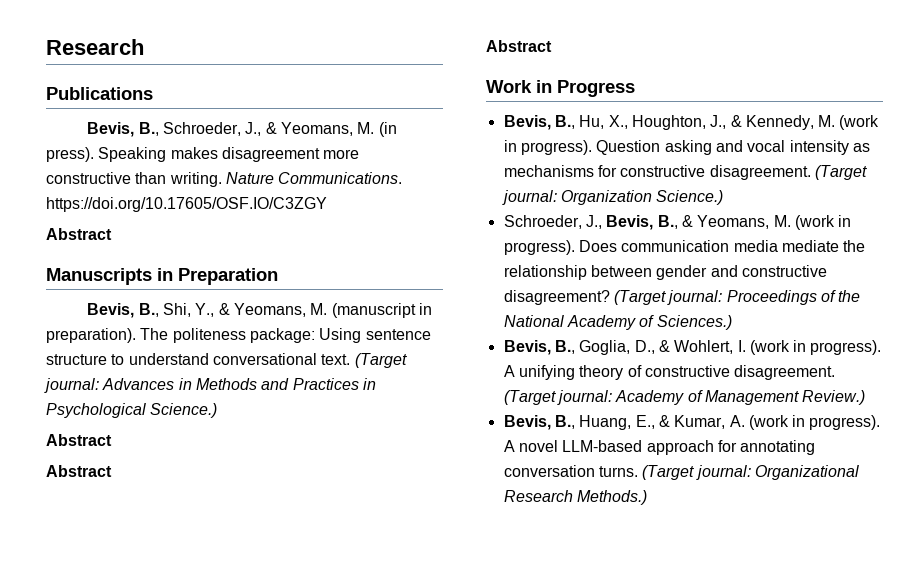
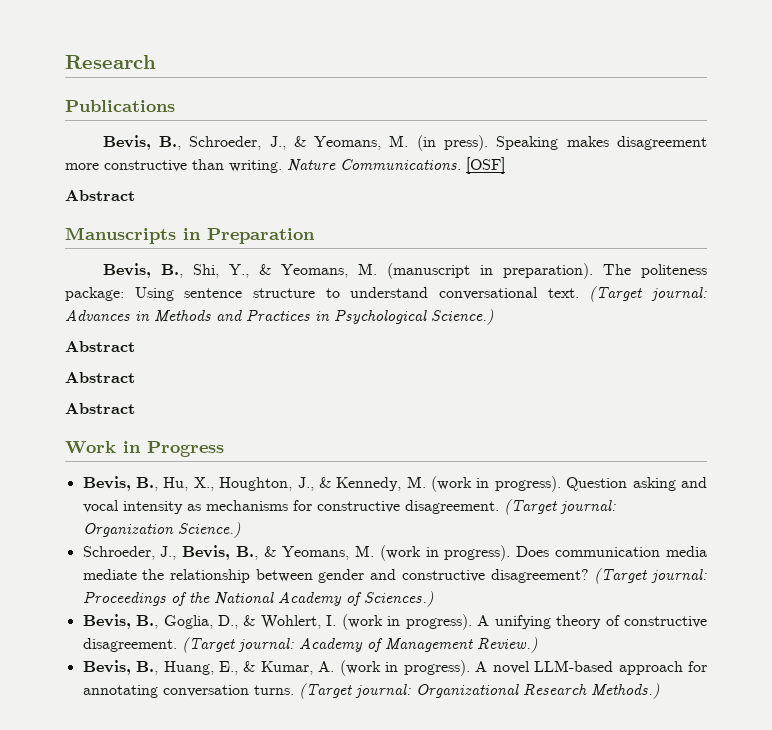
- Nature Communications. https://doi.org/10.17605/OSF.IO/C3ZGY
+ Nature Communications. [OSF]

